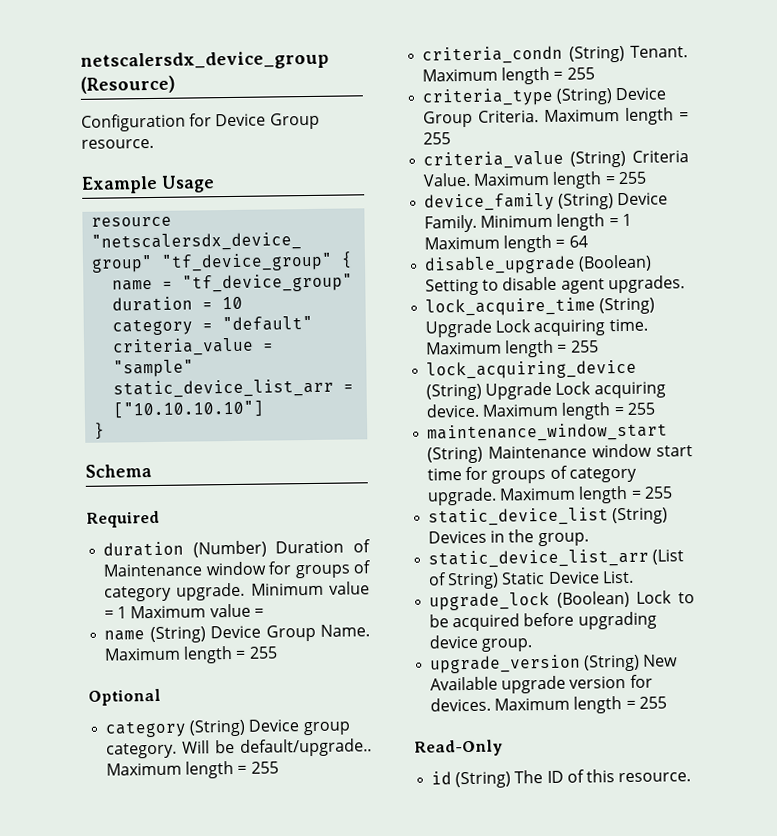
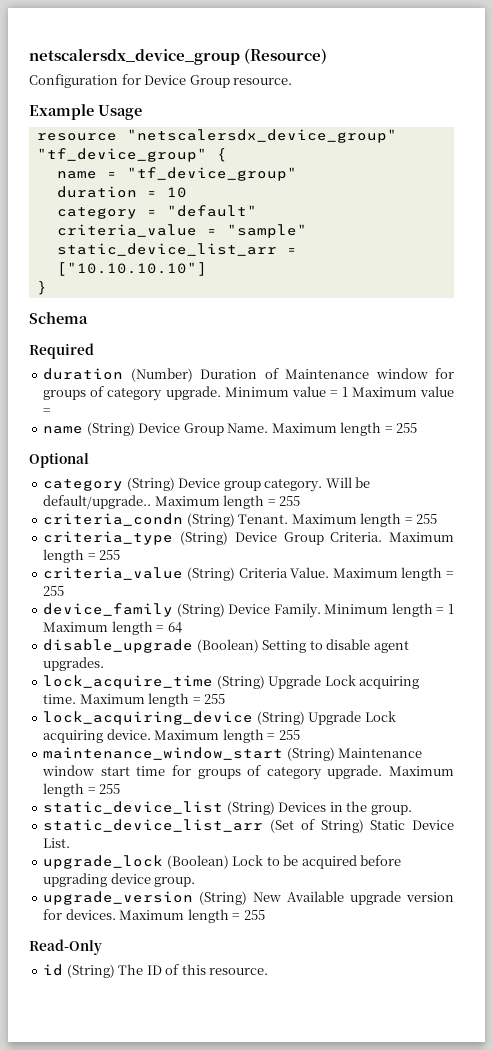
- static_device_list_arr (List of String) Static Device List.
+ static_device_list_arr (Set of String) Static Device List.

